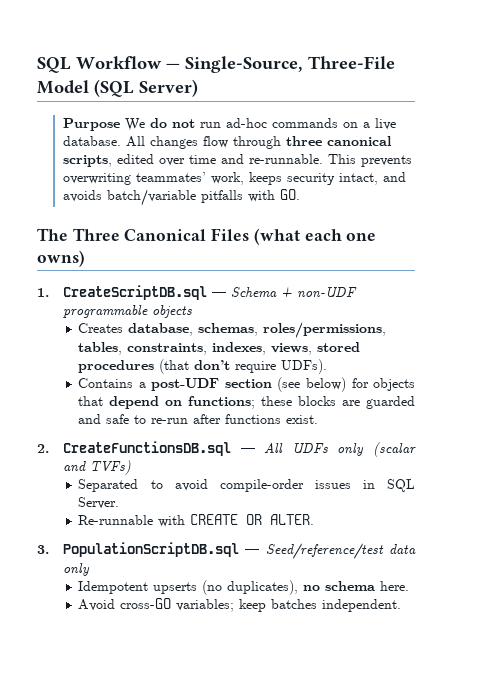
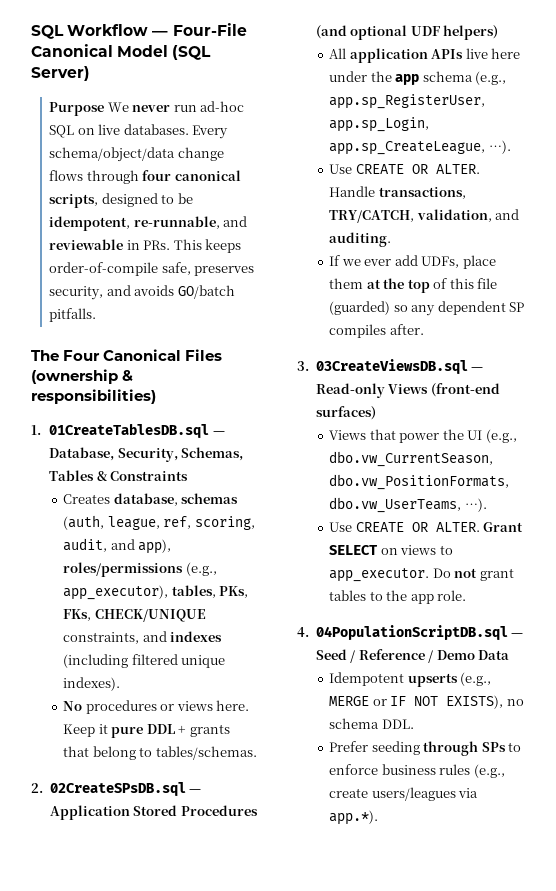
- SQL Workflow — Single-Source, Three-File Model (SQL Server)
+ SQL Workflow — Four-File Canonical Model (SQL Server)
- Purpose We do not run ad-hoc commands on a live database. All changes flow through three canonical scripts, edited over time and re-runnable. This prevents overwriting teammates’ work, keeps security intact, and avoids batch/variable pitfalls with GO.
+ Purpose We never run ad-hoc SQL on live databases. Every schema/object/data change flows through four canonical scripts, designed to be idempotent, re-runnable, and reviewable in PRs. This keeps order-of-compile safe, preserves security, and avoids GO/batch pitfalls.
- The Three Canonical Files (what each one owns)
- 1. CreateScriptDB.sql — Schema + non-UDF programmable objects
- Creates database, schemas, roles/permissions, tables, constraints, indexes, views, stored procedures (that don’t require UDFs).
- Contains a post-UDF section (see below) for objects that depend on functions; these blocks are guarded and safe to re-run after functions exist.
- 2. CreateFunctionsDB.sql — All UDFs only (scalar and TVFs)
- Separated to avoid compile-order issues in SQL Server.
- Re-runnable with CREATE OR ALTER.
- 3. PopulationScriptDB.sql — Seed/reference/test data only
- Idempotent upserts (no duplicates), no schema here.
- Avoid cross-GO variables; keep batches independent.
+ The Four Canonical Files (ownership & responsibilities)
+ 1. 01CreateTablesDB.sql — Database, Security, Schemas, Tables & Constraints
+ Creates database, schemas (auth, league, ref, scoring, audit, and app), roles/permissions (e.g., app_executor), tables, PKs, FKs, CHECK/UNIQUE constraints, and indexes (including filtered unique indexes).
+ No procedures or views here. Keep it pure DDL + grants that belong to tables/schemas.
+ 2. 02CreateSPsDB.sql — Application Stored Procedures (and optional UDF helpers)
+ All application APIs live here under the app schema (e.g., app.sp_RegisterUser, app.sp_Login, app.sp_CreateLeague, …).
+ Use CREATE OR ALTER. Handle transactions, TRY/CATCH, validation, and auditing.
+ If we ever add UDFs, place them at the top of this file (guarded) so any dependent SP compiles after.
+ 3. 03CreateViewsDB.sql — Read-only Views (front-end surfaces)
+ Views that power the UI (e.g., dbo.vw_CurrentSeason, dbo.vw_PositionFormats, dbo.vw_UserTeams, …).
+ Use CREATE OR ALTER. Grant SELECT on views to app_executor. Do not grant tables to the app role.
+ 4. 04PopulationScriptDB.sql — Seed / Reference / Demo Data
+ Idempotent upserts (e.g., MERGE or IF NOT EXISTS), no schema DDL.
+ Prefer seeding through SPs to enforce business rules (e.g., create users/leagues via app.*).

